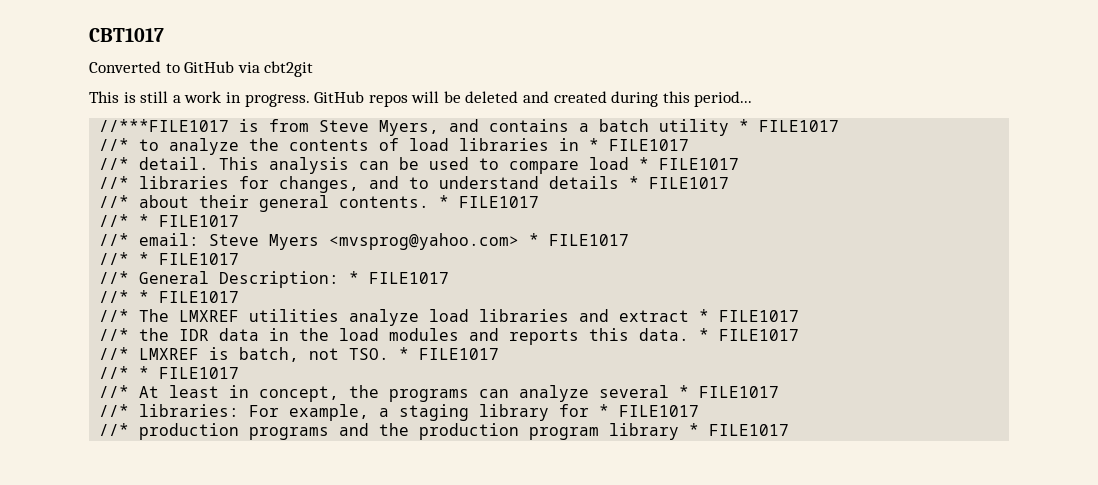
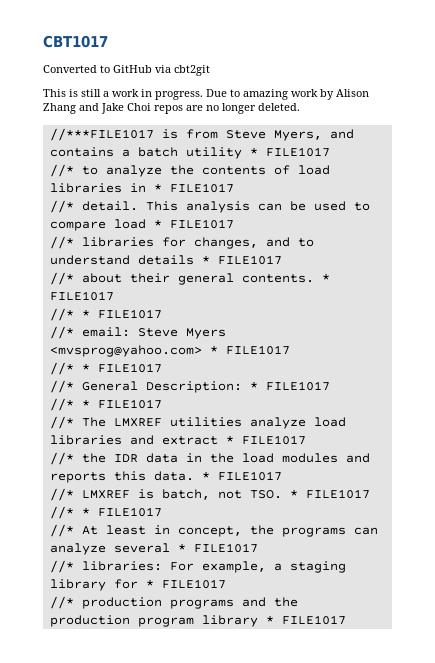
- GitHub repos will be deleted and created during this period...
+ Due to amazing work by Alison Zhang and Jake Choi repos are no longer deleted.

